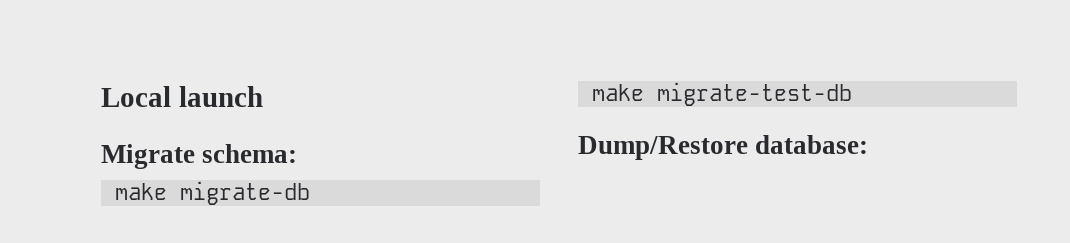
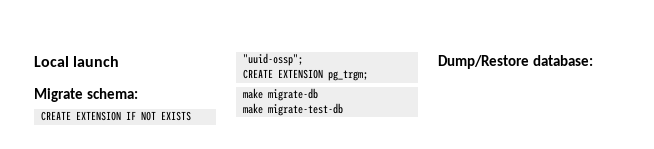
+ CREATE EXTENSION IF NOT EXISTS "uuid-ossp";
+ CREATE EXTENSION pg_trgm;

